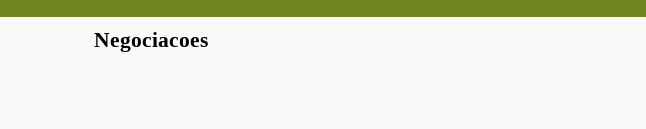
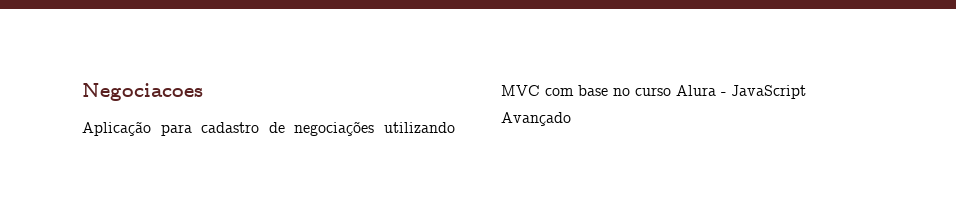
+ Aplicação para cadastro de negociações utilizando MVC com base no curso Alura - JavaScript Avançado

